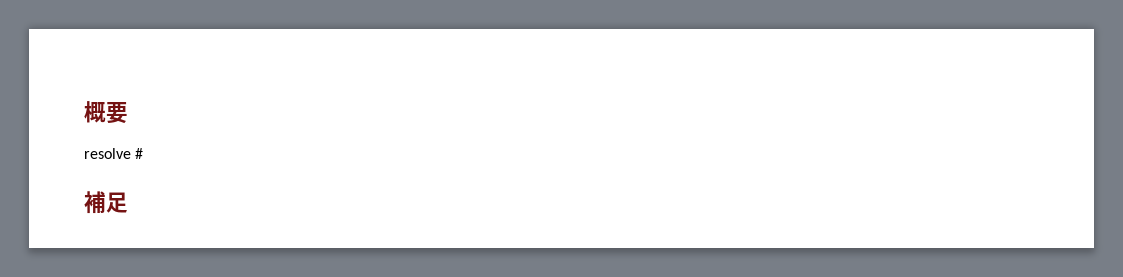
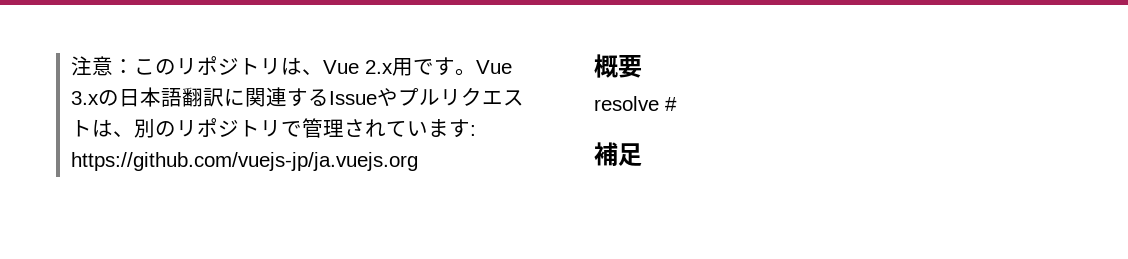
+ 注意：このリポジトリは、Vue 2.x用です。Vue 3.xの日本語翻訳に関連するIssueやプルリクエストは、別のリポジトリで管理されています: https://github.com/vuejs-jp/ja.vuejs.org

